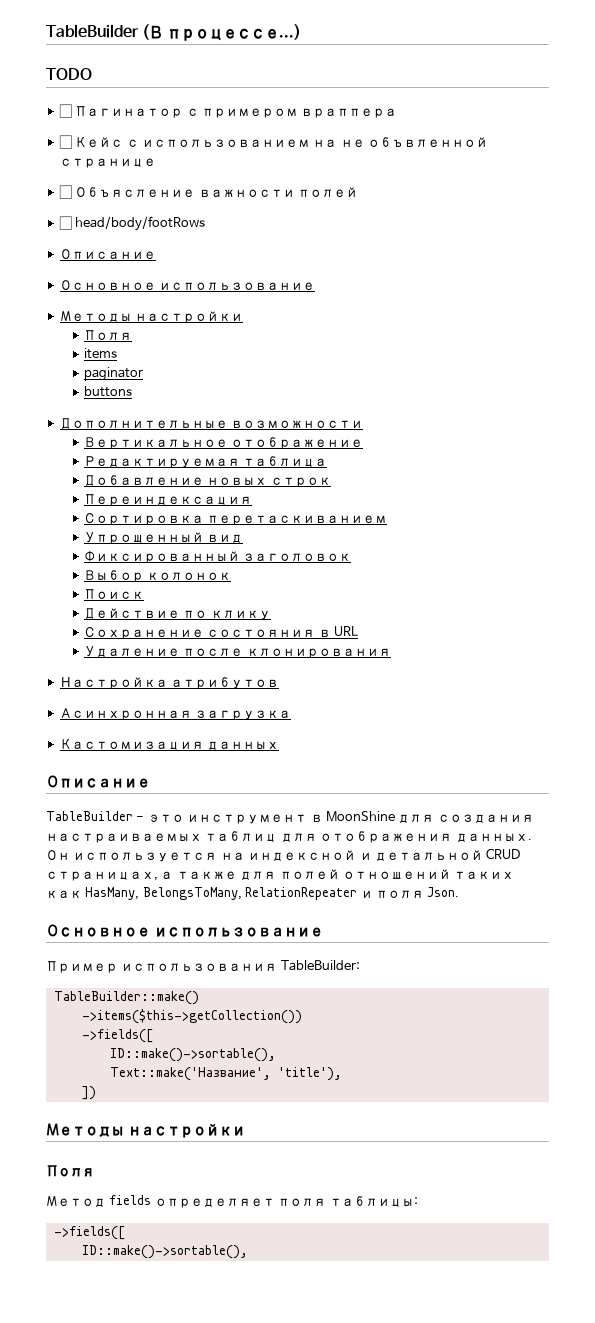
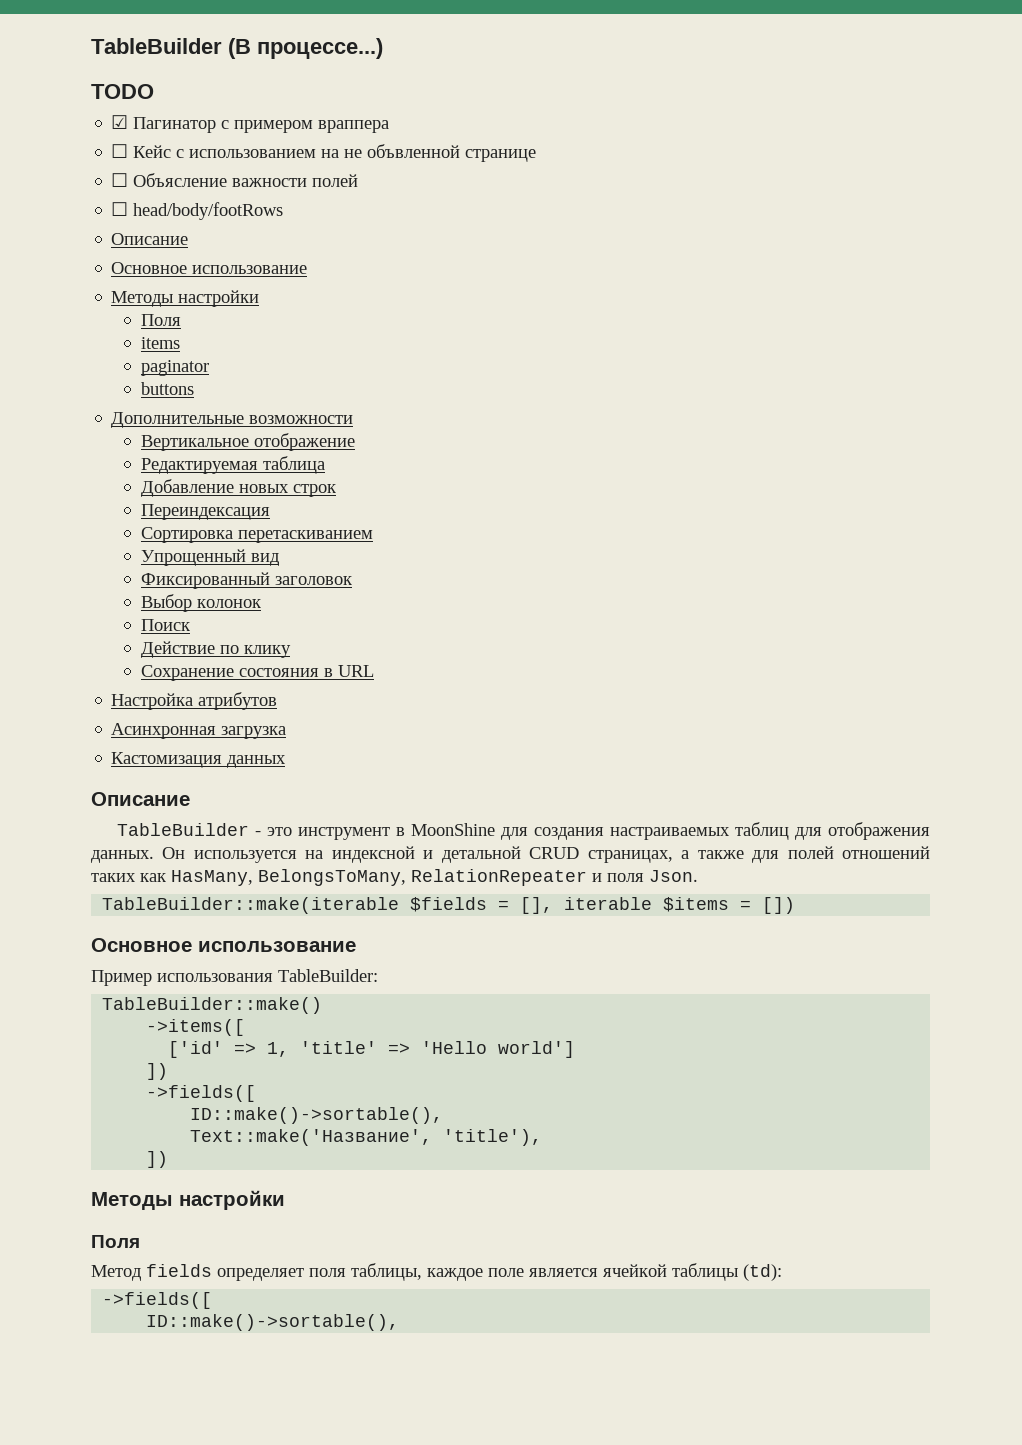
- ☐ Пагинатор с примером враппера
+ ☑ Пагинатор с примером враппера
- Удаление после клонирования
+ TableBuilder::make(iterable $fields = [], iterable $items = [])
- ->items($this->getCollection())
+ ->items([
+ ['id' => 1, 'title' => 'Hello world']
+ ])
- Метод fields определяет поля таблицы:
+ Метод fields определяет поля таблицы, каждое поле является ячейкой таблицы (td):

